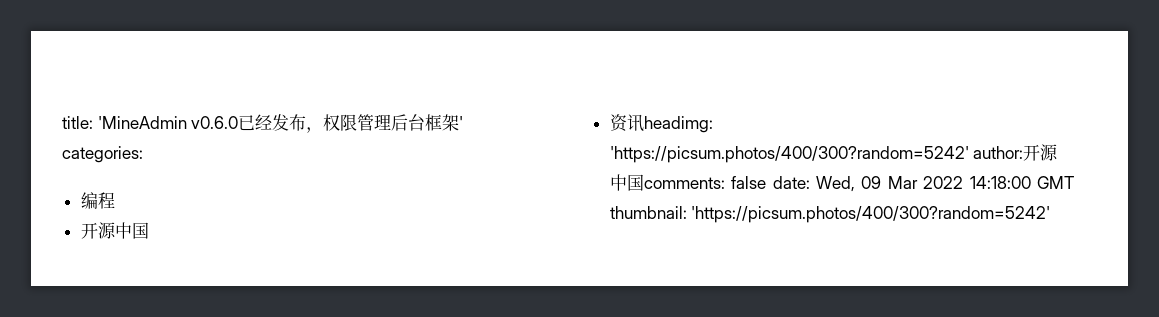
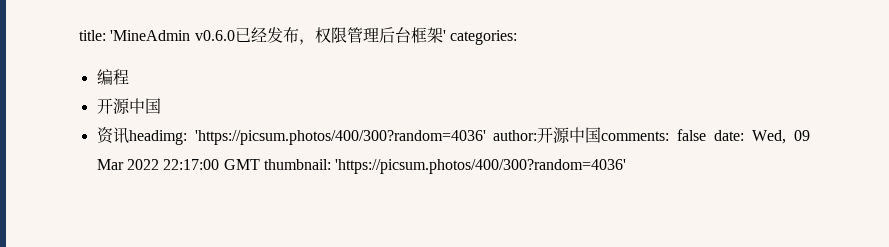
- 资讯headimg: 'https://picsum.photos/400/300?random=5242' author:开源中国comments: false date: Wed, 09 Mar 2022 14:18:00 GMT thumbnail: 'https://picsum.photos/400/300?random=5242'
+ 资讯headimg: 'https://picsum.photos/400/300?random=4036' author:开源中国comments: false date: Wed, 09 Mar 2022 22:17:00 GMT thumbnail: 'https://picsum.photos/400/300?random=4036'

